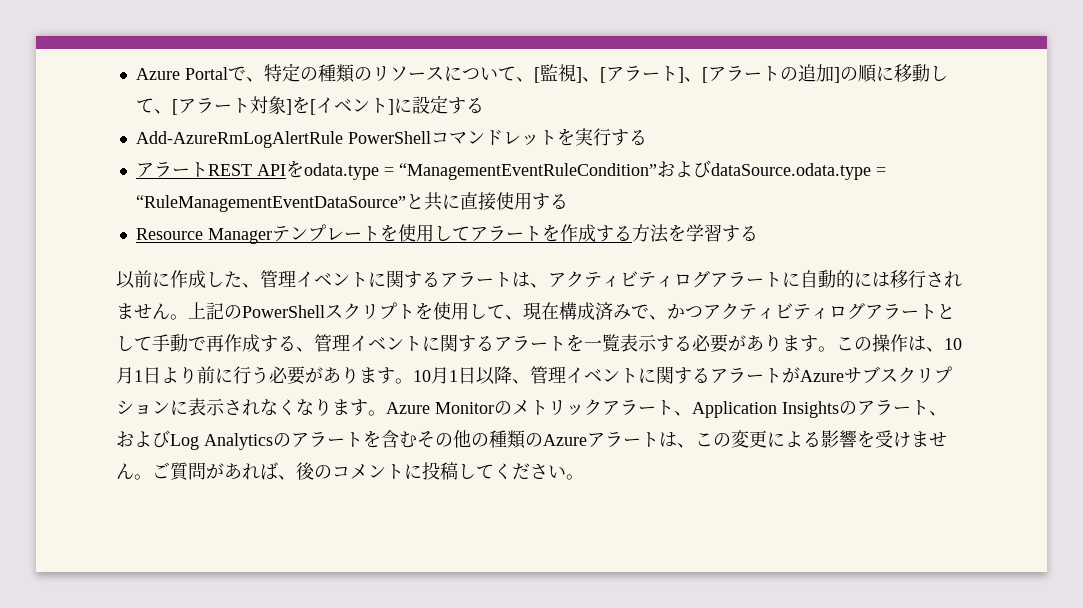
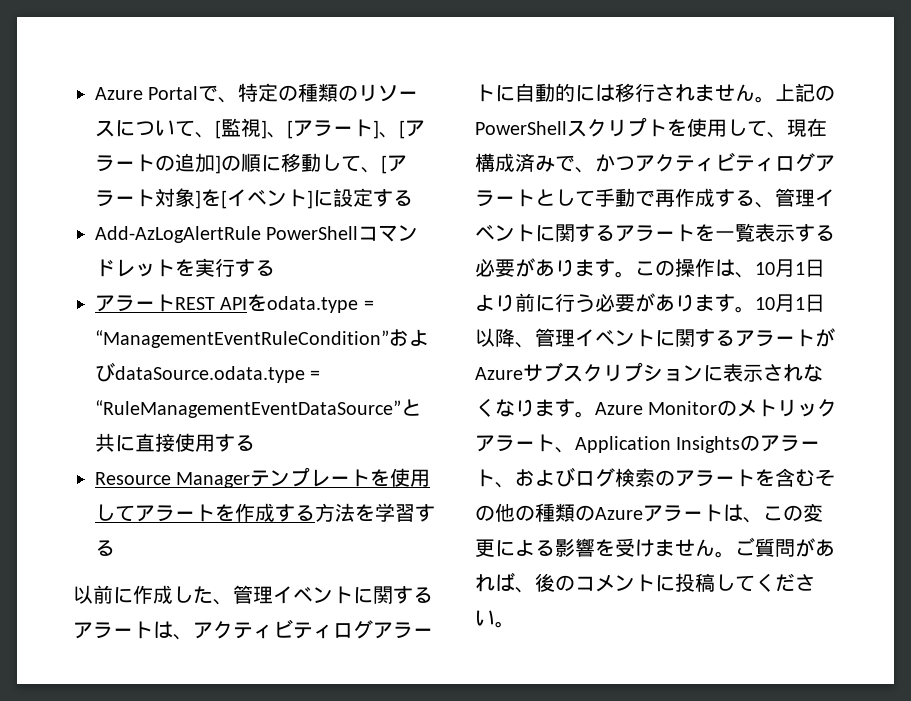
- Add-AzureRmLogAlertRule PowerShellコマンドレットを実行する
+ Add-AzLogAlertRule PowerShellコマンドレットを実行する
- Azure Monitorのメトリックアラート、Application Insightsのアラート、およびLog Analyticsのアラートを含むその他の種類のAzureアラートは、この変更による影響を受けません。
+ Azure Monitorのメトリックアラート、Application Insightsのアラート、およびログ検索のアラートを含むその他の種類のAzureアラートは、この変更による影響を受けません。

